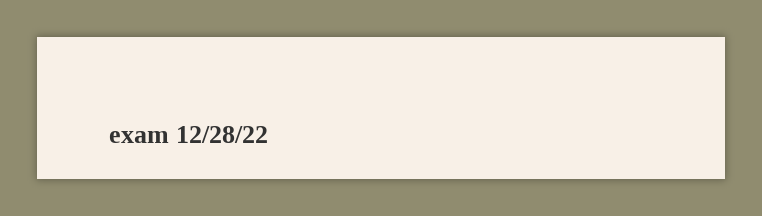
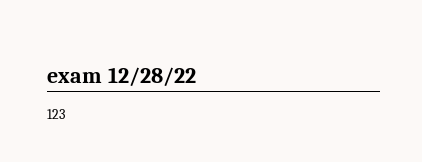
+ 123

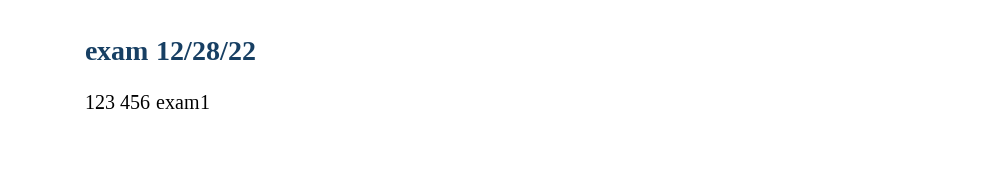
- 123
+ 123 456 exam1

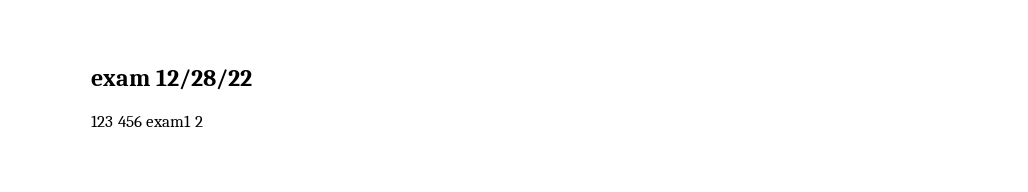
- 123 456 exam1
+ 123 456 exam1 2

